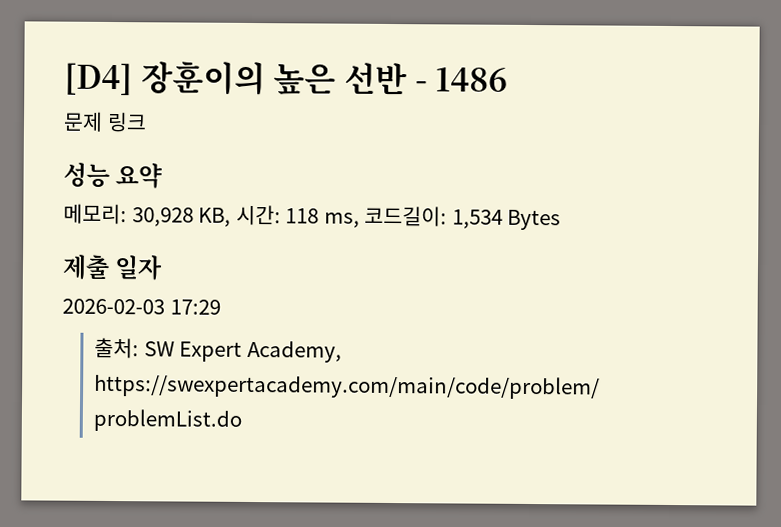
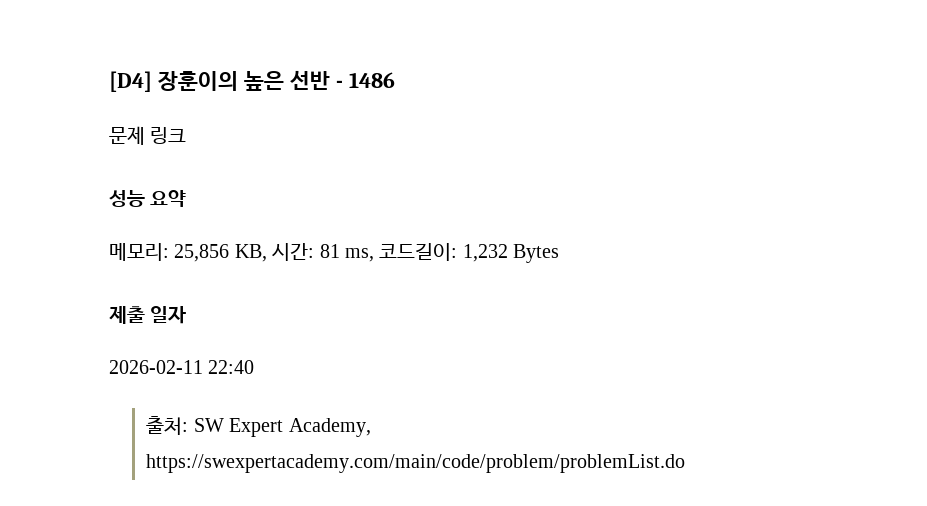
- 메모리: 30,928 KB, 시간: 118 ms, 코드길이: 1,534 Bytes
+ 메모리: 25,856 KB, 시간: 81 ms, 코드길이: 1,232 Bytes
- 2026-02-03 17:29
+ 2026-02-11 22:40

